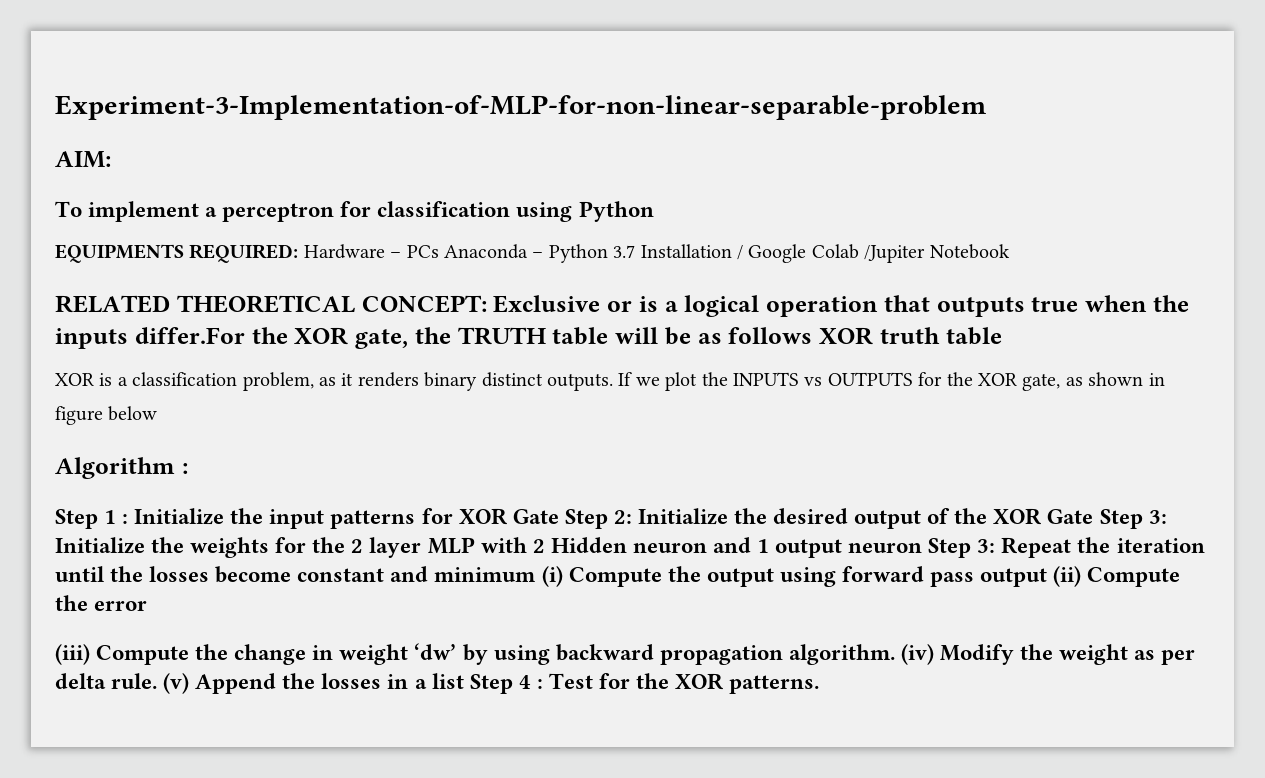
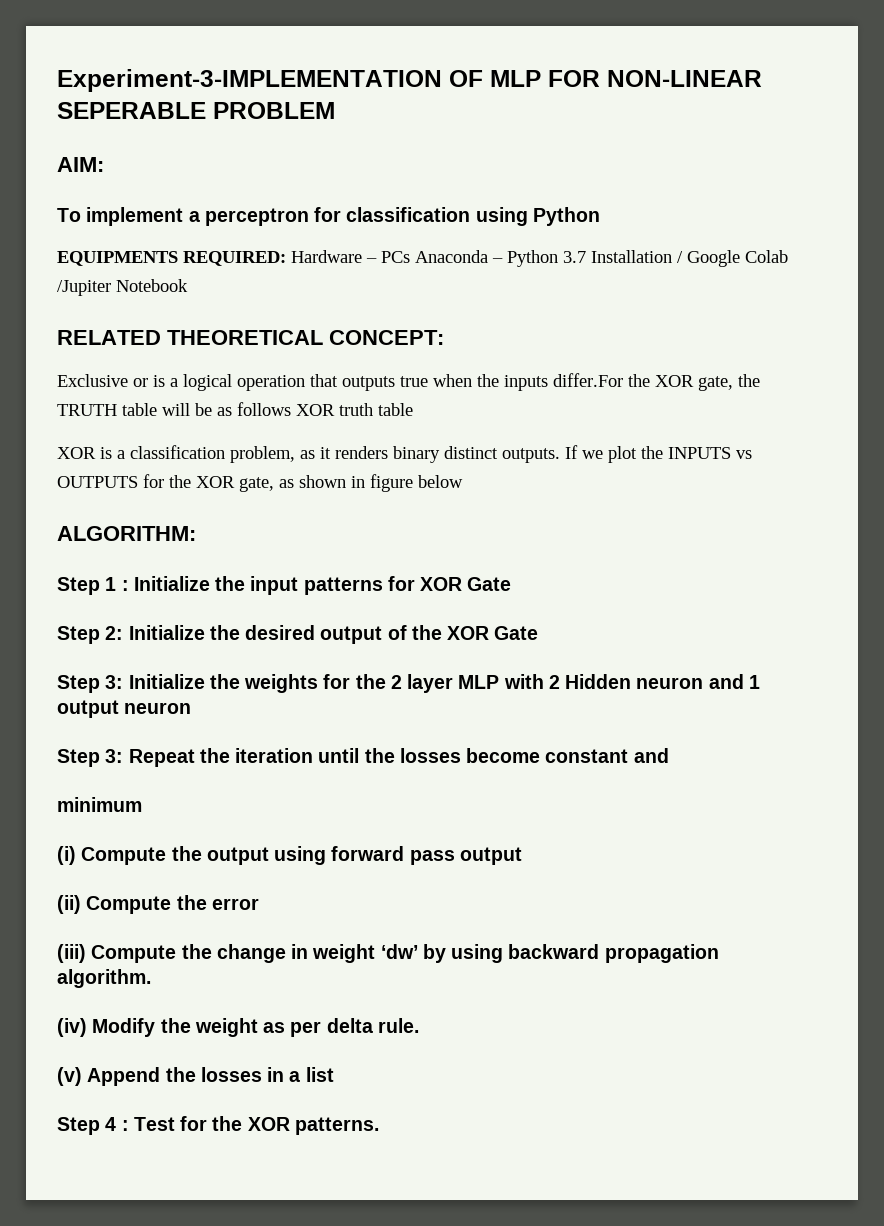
- Experiment-3-Implementation-of-MLP-for-non-linear-separable-problem
+ Experiment-3-IMPLEMENTATION OF MLP FOR NON-LINEAR SEPERABLE PROBLEM
- RELATED THEORETICAL CONCEPT: Exclusive or is a logical operation that outputs true when the inputs differ.For the XOR gate, the TRUTH table will be as follows XOR truth table
+ RELATED THEORETICAL CONCEPT:
+ Exclusive or is a logical operation that outputs true when the inputs differ.For the XOR gate, the TRUTH table will be as follows XOR truth table
- Algorithm :
+ ALGORITHM:
- Initialize the input patterns for XOR Gate Step 2:
+ Initialize the input patterns for XOR Gate
+ Step 2:
- Initialize the desired output of the XOR Gate Step 3:
+ Initialize the desired output of the XOR Gate
+ Step 3:
- Initialize the weights for the 2 layer MLP with 2 Hidden neuron and 1 output neuron Step 3:
+ Initialize the weights for the 2 layer MLP with 2 Hidden neuron and 1 output neuron
+ Step 3:
- Repeat the iteration until the losses become constant and minimum (i) Compute the output using forward pass output (ii) Compute the error
+ Repeat the iteration until the losses become constant and
+ minimum
+ (i) Compute the output using forward pass output
+ (ii) Compute the error
- (iii) Compute the change in weight ‘dw’ by using backward propagation algorithm. (iv) Modify the weight as per delta rule. (v) Append the losses in a list Step 4 : Test for the XOR patterns.
+ (iii) Compute the change in weight ‘dw’ by using backward propagation algorithm.
+ (iv) Modify the weight as per delta rule.
+ (v) Append the losses in a list
+ Step 4 : Test for the XOR patterns.

